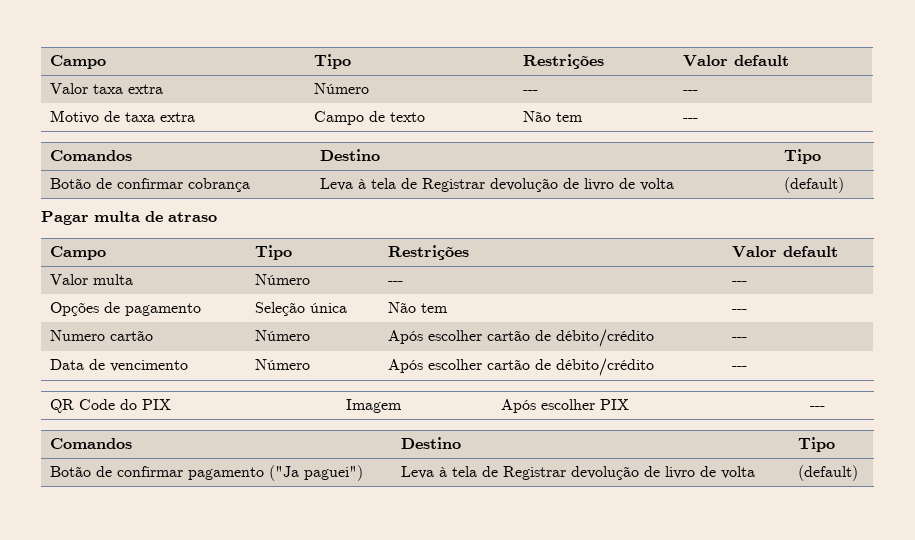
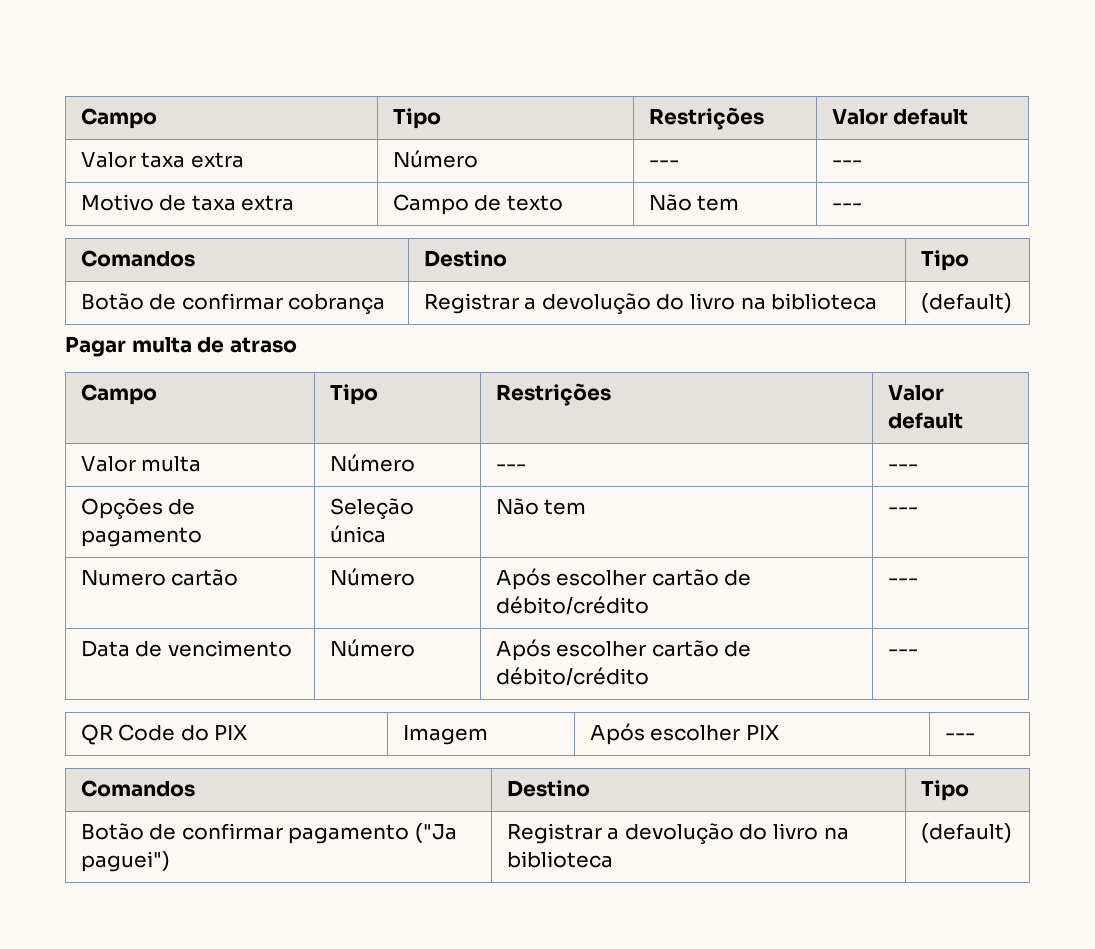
- Botão de confirmar cobrança | Leva à tela de Registrar devolução de livro de volta | (default)
+ Botão de confirmar cobrança | Registrar a devolução do livro na biblioteca | (default)
- Botão de confirmar pagamento ("Ja paguei") | Leva à tela de Registrar devolução de livro de volta | (default)
+ Botão de confirmar pagamento ("Ja paguei") | Registrar a devolução do livro na biblioteca | (default)

